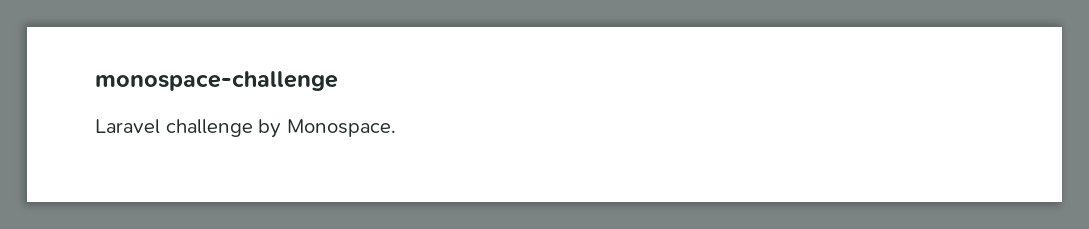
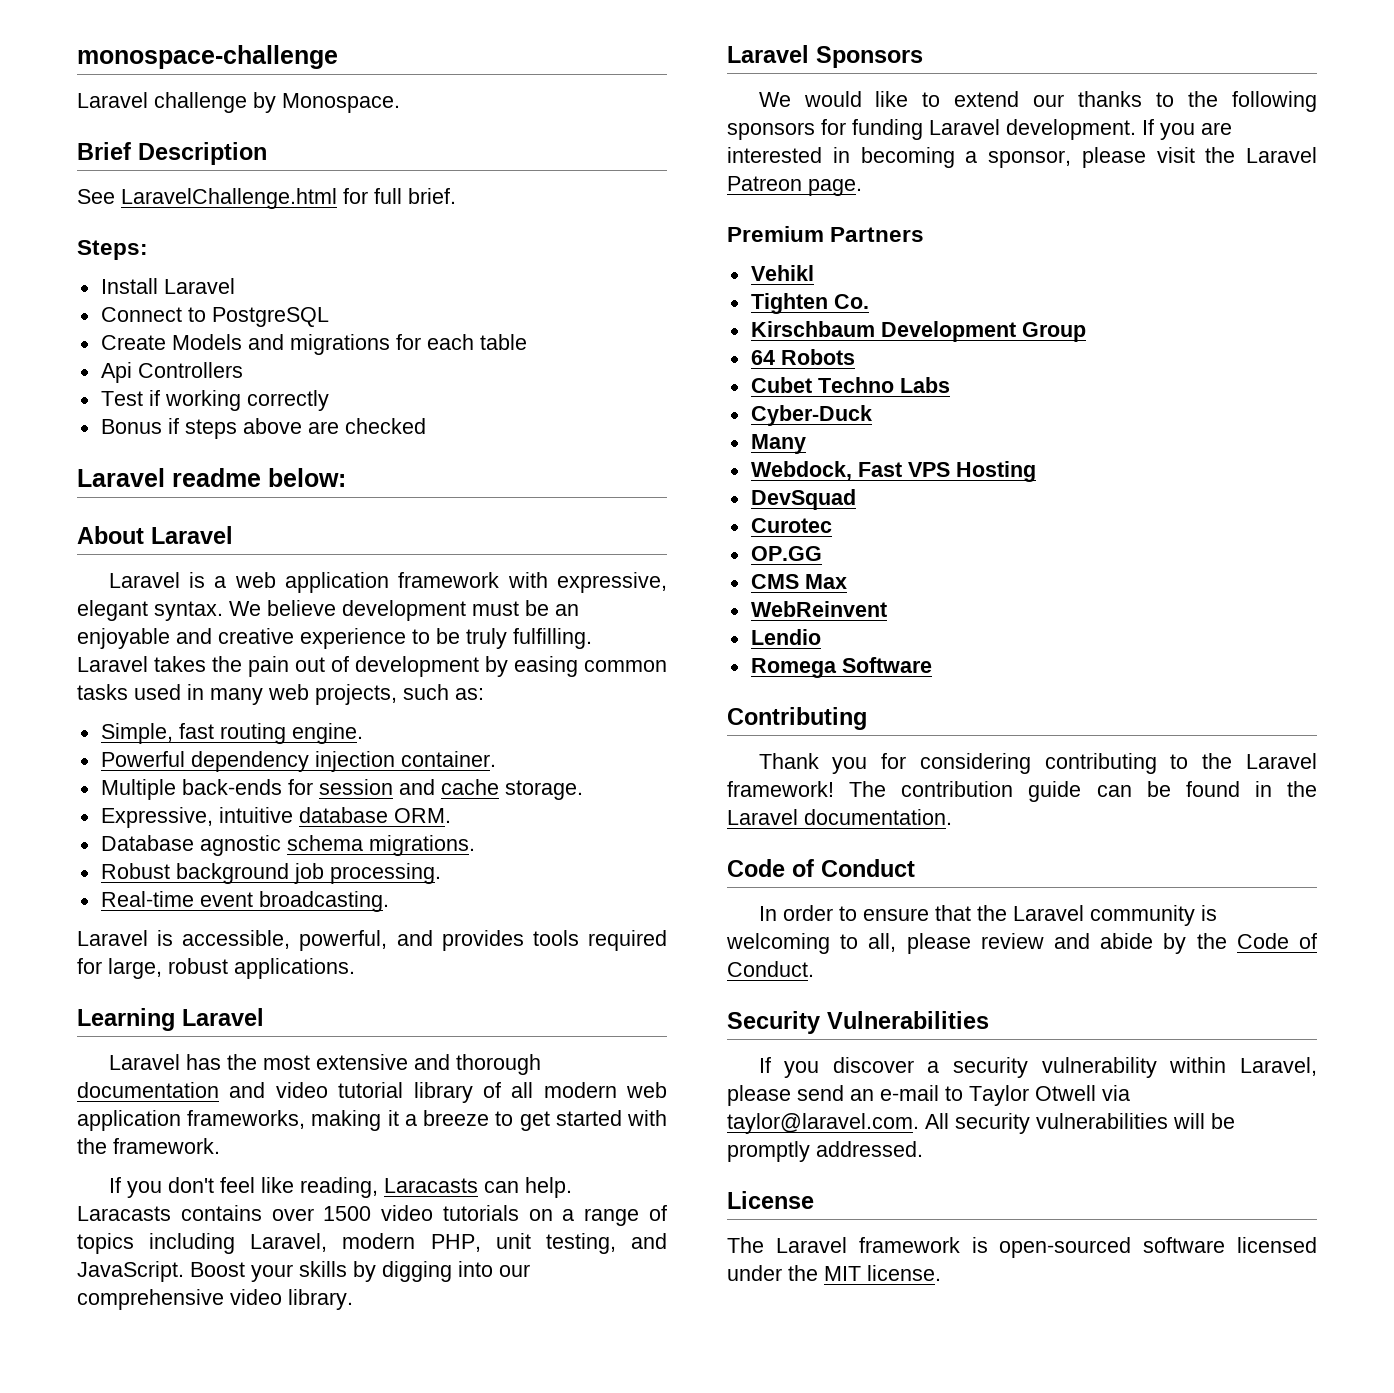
+ Brief Description
+ See LaravelChallenge.html for full brief.
+ Steps:
+ Install Laravel
+ Connect to PostgreSQL
+ Create Models and migrations for each table
+ Api Controllers
+ Test if working correctly
+ Bonus if steps above are checked
+ Laravel readme below:
+ About Laravel
+ Laravel is a web application framework with expressive, elegant syntax. We believe development must be an enjoyable and creative experience to be truly fulfilling. Laravel takes the pain out of development by easing common tasks used in many web projects, such as:
+ Simple, fast routing engine.
+ Powerful dependency injection container.
+ Multiple back-ends for session and cache storage.
+ Expressive, intuitive database ORM.
+ Database agnostic schema migrations.
+ Robust background job processing.
+ Real-time event broadcasting.
+ Laravel is accessible, powerful, and provides tools required for large, robust applications.
+ Learning Laravel
+ Laravel has the most extensive and thorough documentation and video tutorial library of all modern web application frameworks, making it a breeze to get started with the framework.
+ If you don't feel like reading, Laracasts can help. Laracasts contains over 1500 video tutorials on a range of topics including Laravel, modern PHP, unit testing, and JavaScript. Boost your skills by digging into our comprehensive video library.
+ Laravel Sponsors
+ We would like to extend our thanks to the following sponsors for funding Laravel development. If you are interested in becoming a sponsor, please visit the Laravel Patreon page.
+ Premium Partners
+ Vehikl
+ Tighten Co.
+ Kirschbaum Development Group
+ 64 Robots
+ Cubet Techno Labs
+ Cyber-Duck
+ Many
+ Webdock, Fast VPS Hosting
+ DevSquad
+ Curotec
+ OP.GG
+ CMS Max
+ WebReinvent
+ Lendio
+ Romega Software
+ Contributing
+ Thank you for considering contributing to the Laravel framework! The contribution guide can be found in the Laravel documentation.
+ Code of Conduct
+ In order to ensure that the Laravel community is welcoming to all, please review and abide by the Code of Conduct.
+ Security Vulnerabilities
+ If you discover a security vulnerability within Laravel, please send an e-mail to Taylor Otwell via taylor@laravel.com. All security vulnerabilities will be promptly addressed.
+ License
+ The Laravel framework is open-sourced software licensed under the MIT license.

